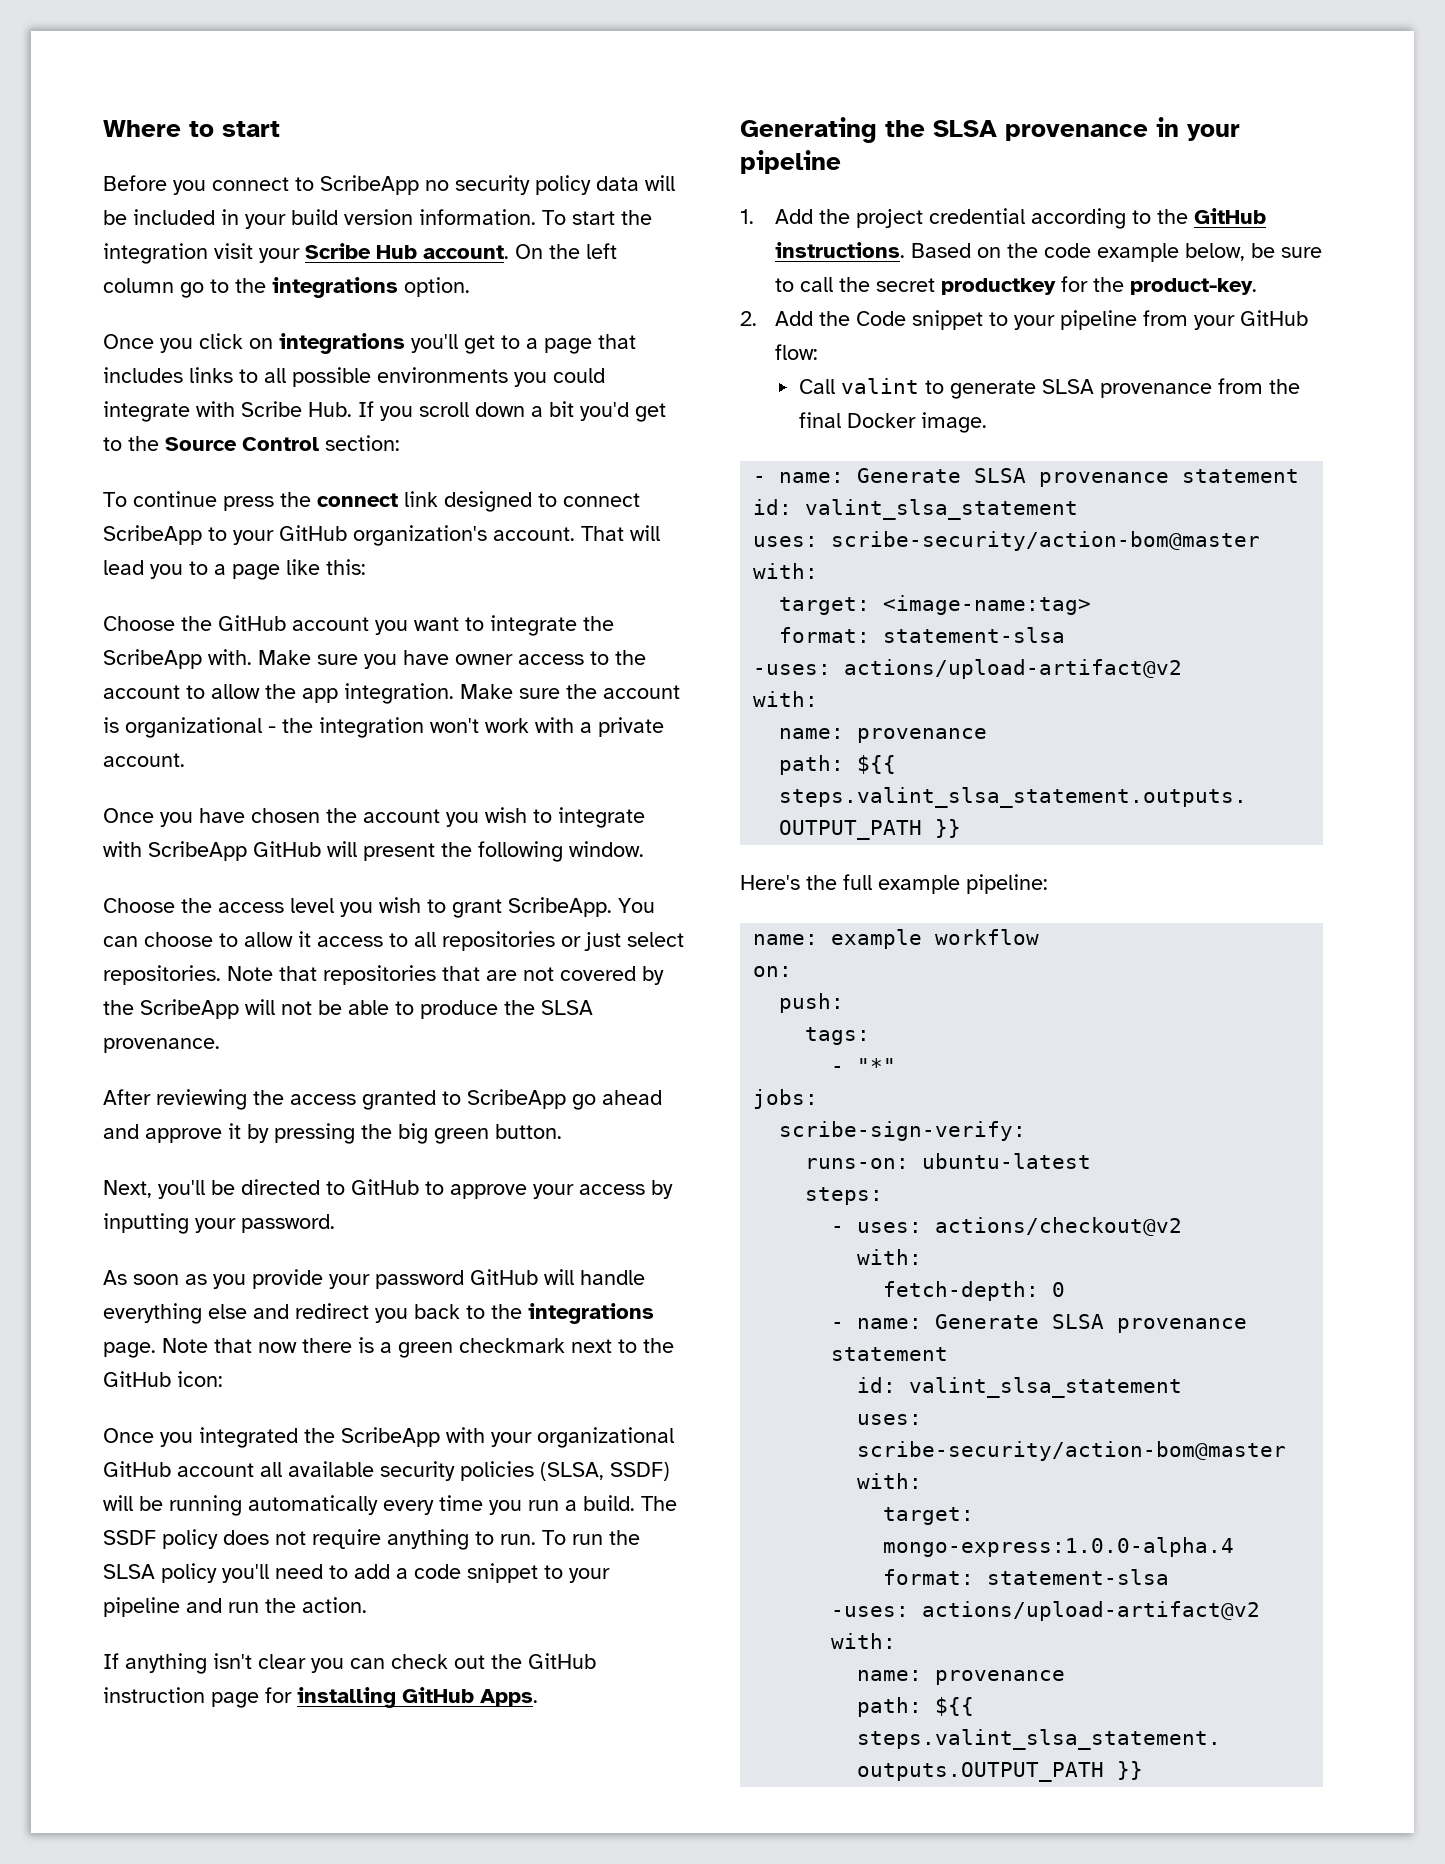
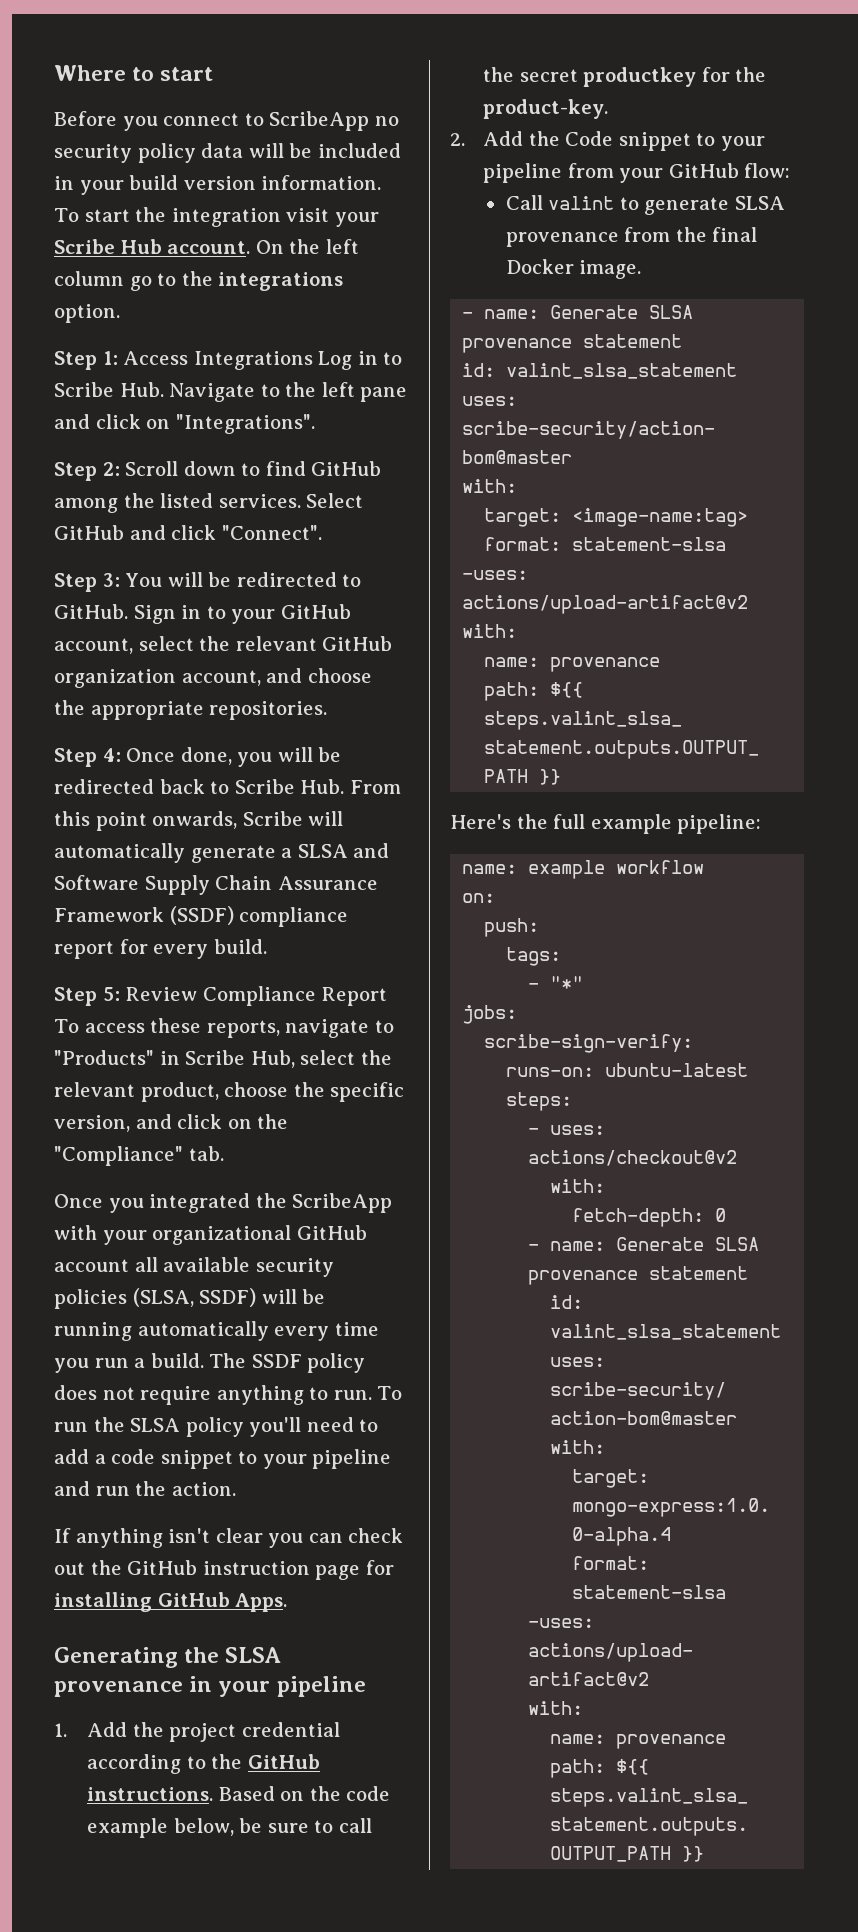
- Once you click on integrations you'll get to a page that includes links to all possible environments you could integrate with Scribe Hub. If you scroll down a bit you'd get to the Source Control section:
- To continue press the connect link designed to connect ScribeApp to your GitHub organization's account. That will lead you to a page like this:
- Choose the GitHub account you want to integrate the ScribeApp with. Make sure you have owner access to the account to allow the app integration. Make sure the account is organizational - the integration won't work with a private account.
- Once you have chosen the account you wish to integrate with ScribeApp GitHub will present the following window.
- Choose the access level you wish to grant ScribeApp. You can choose to allow it access to all repositories or just select repositories. Note that repositories that are not covered by the ScribeApp will not be able to produce the SLSA provenance.
- After reviewing the access granted to ScribeApp go ahead and approve it by pressing the big green button.
- Next, you'll be directed to GitHub to approve your access by inputting your password.
- As soon as you provide your password GitHub will handle everything else and redirect you back to the integrations page. Note that now there is a green checkmark next to the GitHub icon:
+ Step 1: Access Integrations Log in to Scribe Hub. Navigate to the left pane and click on "Integrations".
+ Step 2: Scroll down to find GitHub among the listed services. Select GitHub and click "Connect".
+ Step 3: You will be redirected to GitHub. Sign in to your GitHub account, select the relevant GitHub organization account, and choose the appropriate repositories.
+ Step 4: Once done, you will be redirected back to Scribe Hub. From this point onwards, Scribe will automatically generate a SLSA and Software Supply Chain Assurance Framework (SSDF) compliance report for every build.
+ Step 5: Review Compliance Report To access these reports, navigate to "Products" in Scribe Hub, select the relevant product, choose the specific version, and click on the "Compliance" tab.

